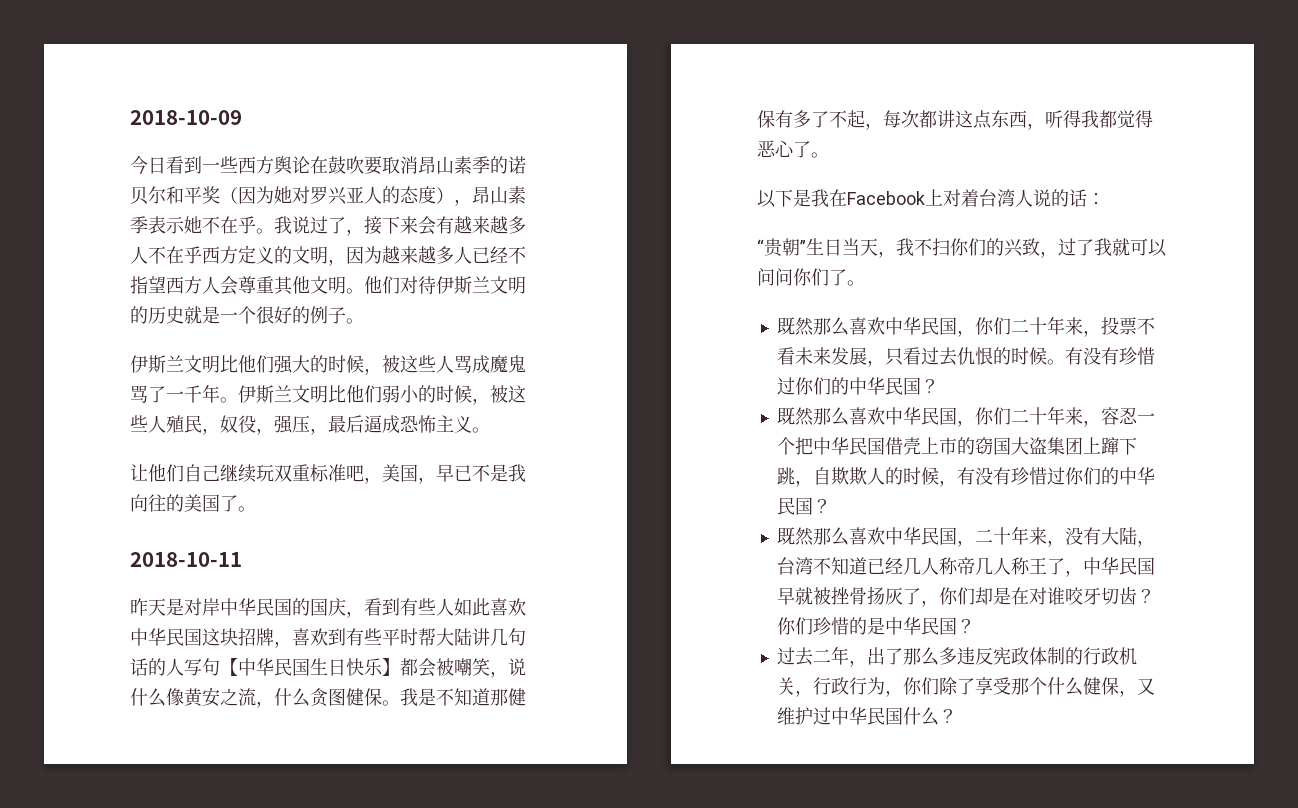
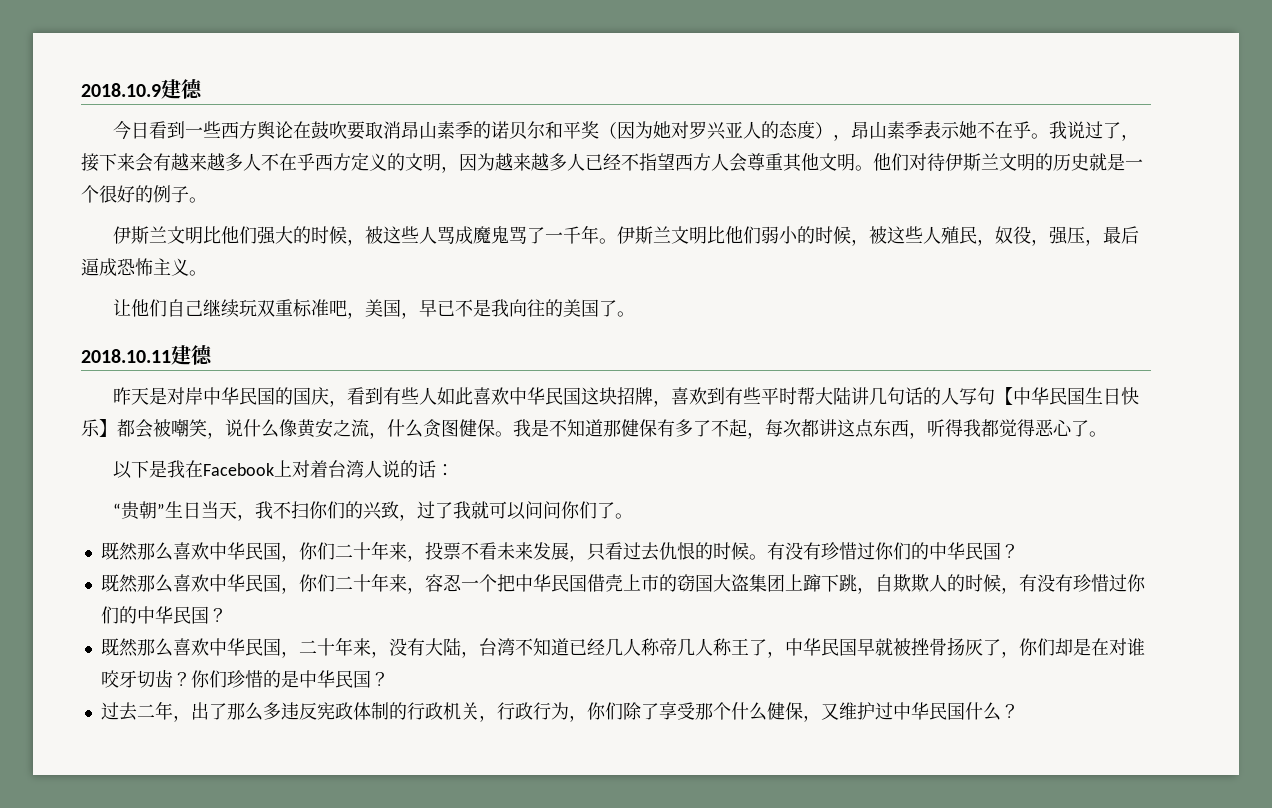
- 2018-10-09
+ 2018.10.9建德
- 2018-10-11
+ 2018.10.11建德

